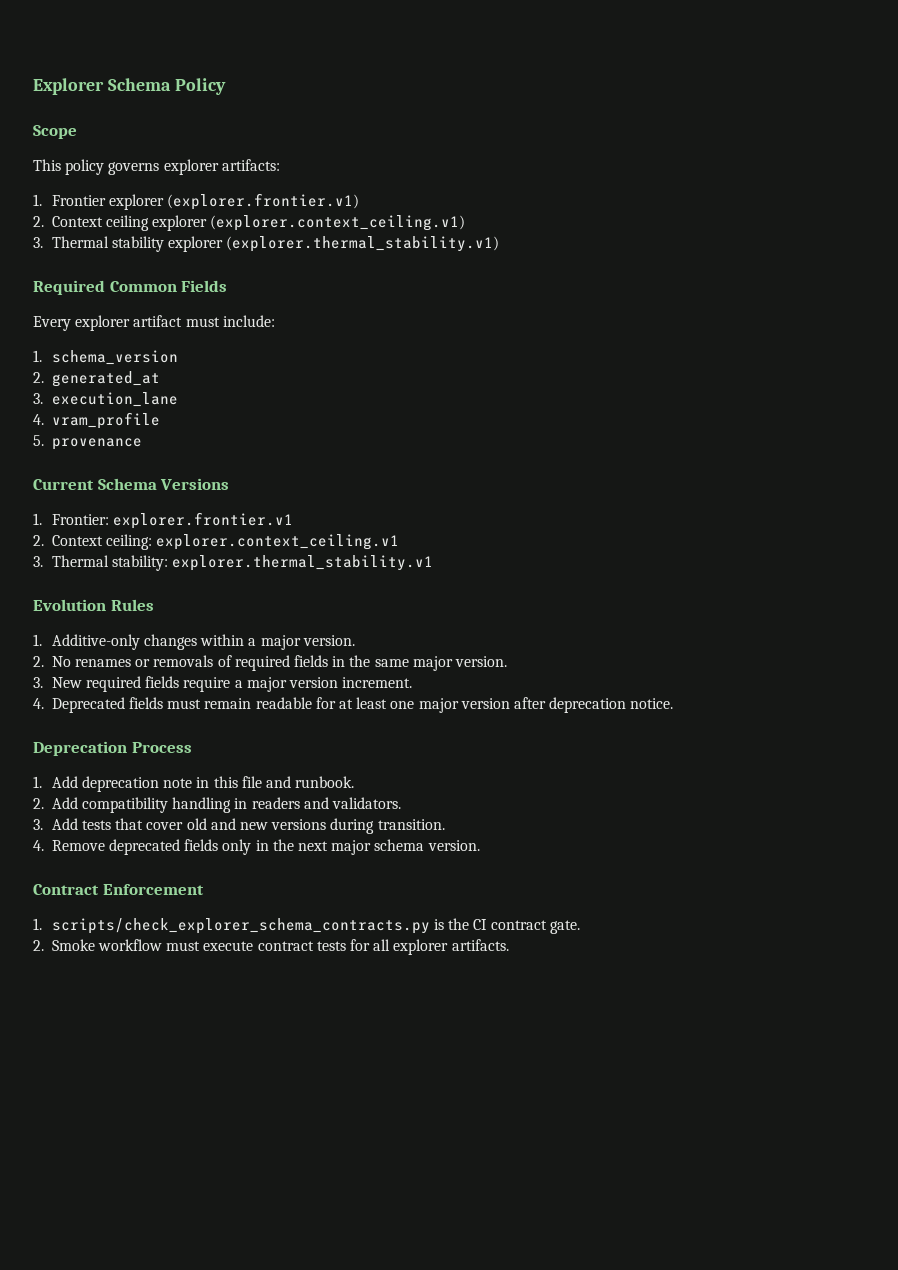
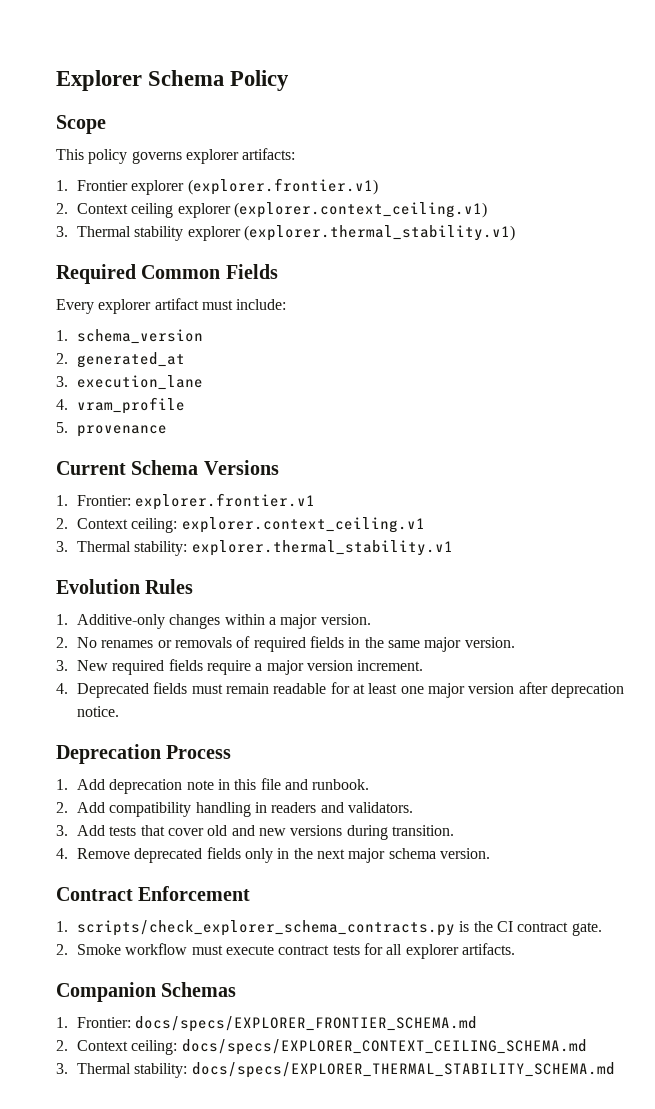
+ Companion Schemas
+ 1. Frontier: docs/specs/EXPLORER_FRONTIER_SCHEMA.md
+ 2. Context ceiling: docs/specs/EXPLORER_CONTEXT_CEILING_SCHEMA.md
+ 3. Thermal stability: docs/specs/EXPLORER_THERMAL_STABILITY_SCHEMA.md

